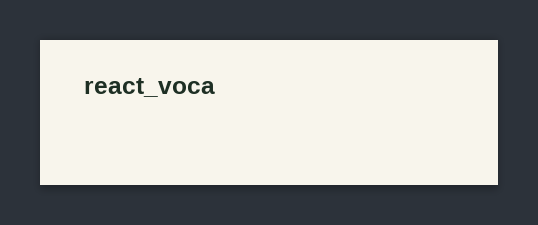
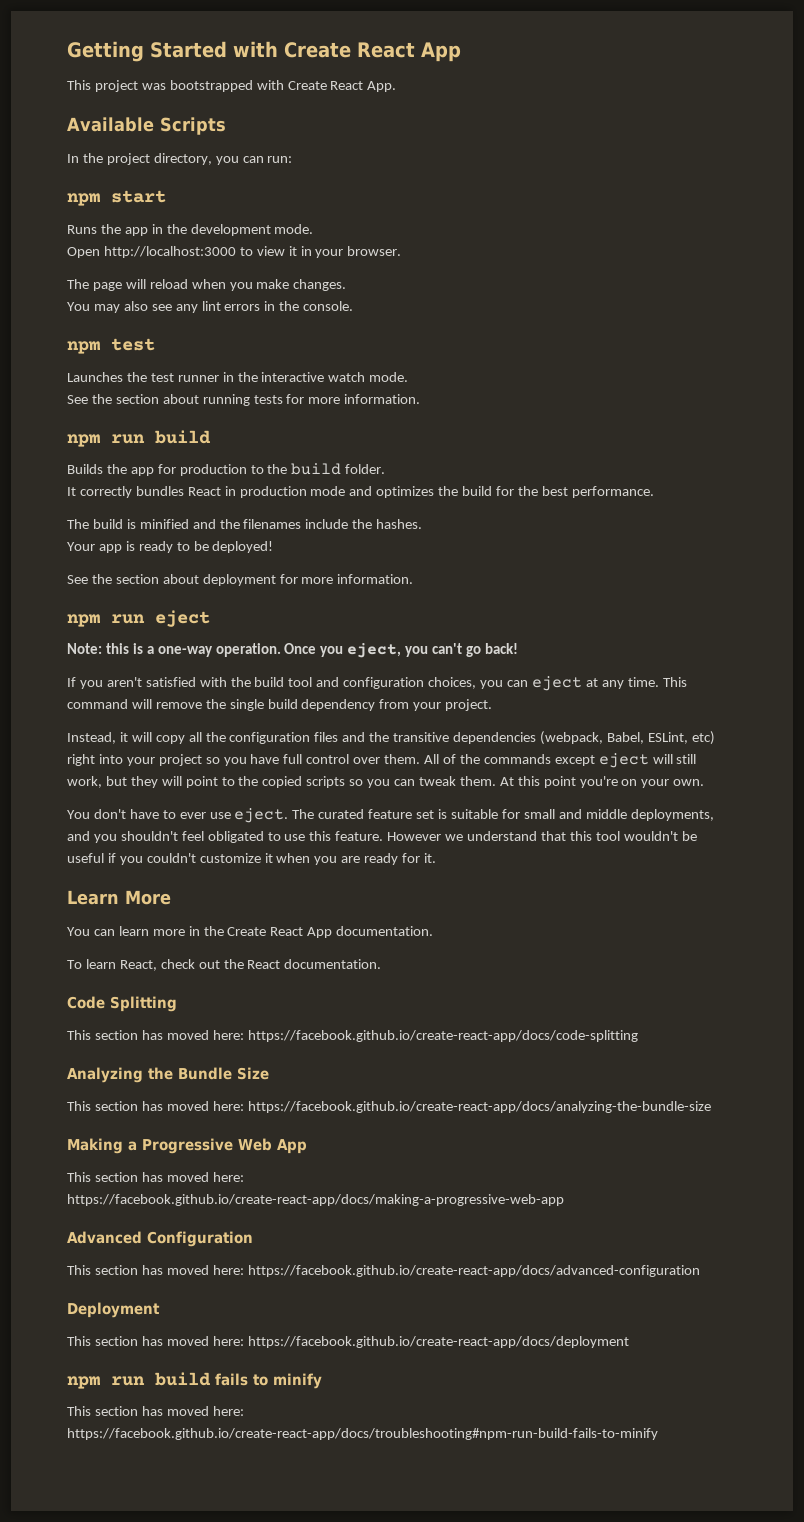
- react_voca
+ Getting Started with Create React App
+ This project was bootstrapped with Create React App.
+ Available Scripts
+ In the project directory, you can run:
+ npm start
+ Runs the app in the development mode.
+ Open http://localhost:3000 to view it in your browser.
+ The page will reload when you make changes.
+ You may also see any lint errors in the console.
+ npm test
+ Launches the test runner in the interactive watch mode.
+ See the section about running tests for more information.
+ npm run build
+ Builds the app for production to the build folder.
+ It correctly bundles React in production mode and optimizes the build for the best performance.
+ The build is minified and the filenames include the hashes.
+ Your app is ready to be deployed!
+ See the section about deployment for more information.
+ npm run eject
+ Note: this is a one-way operation. Once you eject, you can't go back!
+ If you aren't satisfied with the build tool and configuration choices, you can eject at any time. This command will remove the single build dependency from your project.
+ Instead, it will copy all the configuration files and the transitive dependencies (webpack, Babel, ESLint, etc) right into your project so you have full control over them. All of the commands except eject will still work, but they will point to the copied scripts so you can tweak them. At this point you're on your own.
+ You don't have to ever use eject. The curated feature set is suitable for small and middle deployments, and you shouldn't feel obligated to use this feature. However we understand that this tool wouldn't be useful if you couldn't customize it when you are ready for it.
+ Learn More
+ You can learn more in the Create React App documentation.
+ To learn React, check out the React documentation.
+ Code Splitting
+ This section has moved here: https://facebook.github.io/create-react-app/docs/code-splitting
+ Analyzing the Bundle Size
+ This section has moved here: https://facebook.github.io/create-react-app/docs/analyzing-the-bundle-size
+ Making a Progressive Web App
+ This section has moved here: https://facebook.github.io/create-react-app/docs/making-a-progressive-web-app
+ Advanced Configuration
+ This section has moved here: https://facebook.github.io/create-react-app/docs/advanced-configuration
+ Deployment
+ This section has moved here: https://facebook.github.io/create-react-app/docs/deployment
+ npm run build fails to minify
+ This section has moved here: https://facebook.github.io/create-react-app/docs/troubleshooting#npm-run-build-fails-to-minify

